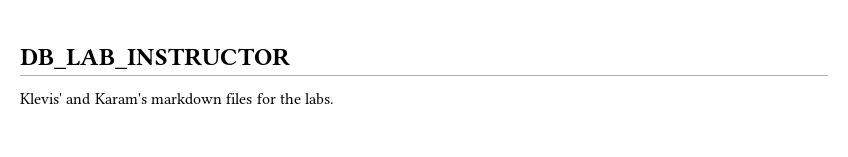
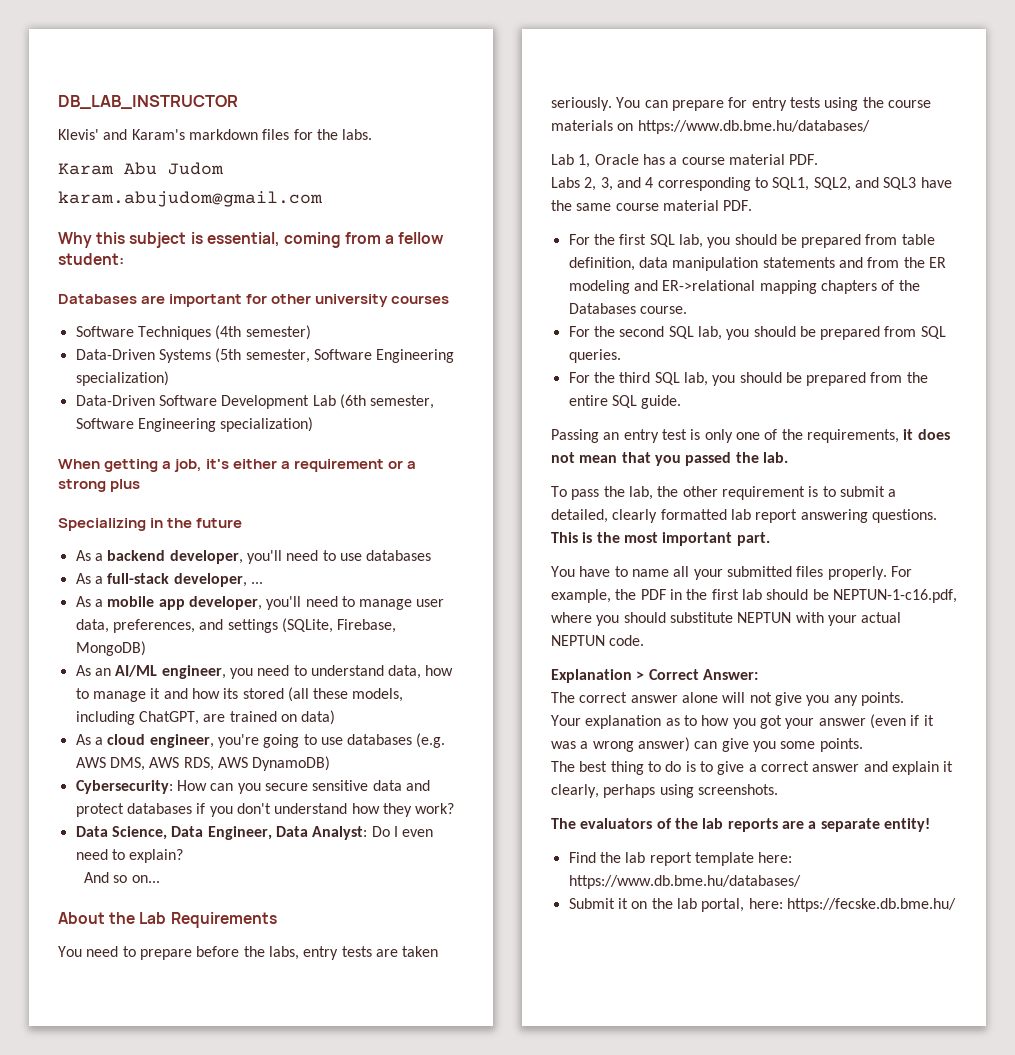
+ Karam Abu Judom
+ karam.abujudom@gmail.com
+ Why this subject is essential, coming from a fellow student:
+ Databases are important for other university courses
+ Software Techniques (4th semester)
+ Data-Driven Systems (5th semester, Software Engineering specialization)
+ Data-Driven Software Development Lab (6th semester, Software Engineering specialization)
+ When getting a job, it's either a requirement or a strong plus
+ Specializing in the future
+ As a backend developer, you'll need to use databases
+ As a full-stack developer, ...
+ As a mobile app developer, you'll need to manage user data, preferences, and settings (SQLite, Firebase, MongoDB)
+ As an AI/ML engineer, you need to understand data, how to manage it and how its stored (all these models, including ChatGPT, are trained on data)
+ As a cloud engineer, you're going to use databases (e.g. AWS DMS, AWS RDS, AWS DynamoDB)
+ Cybersecurity: How can you secure sensitive data and protect databases if you don't understand how they work?
+ Data Science, Data Engineer, Data Analyst: Do I even need to explain?
+ And so on...
+ About the Lab Requirements
+ You need to prepare before the labs, entry tests are taken seriously. You can prepare for entry tests using the course materials on https://www.db.bme.hu/databases/
+ Lab 1, Oracle has a course material PDF.
+ Labs 2, 3, and 4 corresponding to SQL1, SQL2, and SQL3 have the same course material PDF.
+ For the first SQL lab, you should be prepared from table definition, data manipulation statements and from the ER modeling and ER->relational mapping chapters of the Databases course.
+ For the second SQL lab, you should be prepared from SQL queries.
+ For the third SQL lab, you should be prepared from the entire SQL guide.
+ Passing an entry test is only one of the requirements, it does not mean that you passed the lab.
+ To pass the lab, the other requirement is to submit a detailed, clearly formatted lab report answering questions. This is the most important part.
+ You have to name all your submitted files properly. For example, the PDF in the first lab should be NEPTUN-1-c16.pdf, where you should substitute NEPTUN with your actual NEPTUN code.
+ Explanation > Correct Answer:
+ The correct answer alone will not give you any points.
+ Your explanation as to how you got your answer (even if it was a wrong answer) can give you some points.
+ The best thing to do is to give a correct answer and explain it clearly, perhaps using screenshots.
+ The evaluators of the lab reports are a separate entity!
+ Find the lab report template here: https://www.db.bme.hu/databases/
+ Submit it on the lab portal, here: https://fecske.db.bme.hu/

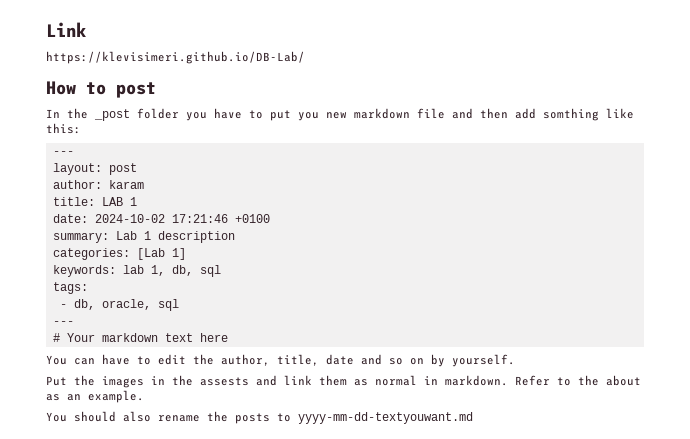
- DB_LAB_INSTRUCTOR
- Klevis' and Karam's markdown files for the labs.
- Karam Abu Judom
- karam.abujudom@gmail.com
- Why this subject is essential, coming from a fellow student:
- Databases are important for other university courses
- Software Techniques (4th semester)
- Data-Driven Systems (5th semester, Software Engineering specialization)
- Data-Driven Software Development Lab (6th semester, Software Engineering specialization)
- When getting a job, it's either a requirement or a strong plus
- Specializing in the future
- As a backend developer, you'll need to use databases
- As a full-stack developer, ...
- As a mobile app developer, you'll need to manage user data, preferences, and settings (SQLite, Firebase, MongoDB)
- As an AI/ML engineer, you need to understand data, how to manage it and how its stored (all these models, including ChatGPT, are trained on data)
- As a cloud engineer, you're going to use databases (e.g. AWS DMS, AWS RDS, AWS DynamoDB)
- Cybersecurity: How can you secure sensitive data and protect databases if you don't understand how they work?
- Data Science, Data Engineer, Data Analyst: Do I even need to explain?
- And so on...
- About the Lab Requirements
- You need to prepare before the labs, entry tests are taken seriously. You can prepare for entry tests using the course materials on https://www.db.bme.hu/databases/
- Lab 1, Oracle has a course material PDF.
- Labs 2, 3, and 4 corresponding to SQL1, SQL2, and SQL3 have the same course material PDF.
- For the first SQL lab, you should be prepared from table definition, data manipulation statements and from the ER modeling and ER->relational mapping chapters of the Databases course.
- For the second SQL lab, you should be prepared from SQL queries.
- For the third SQL lab, you should be prepared from the entire SQL guide.
- Passing an entry test is only one of the requirements, it does not mean that you passed the lab.
- To pass the lab, the other requirement is to submit a detailed, clearly formatted lab report answering questions. This is the most important part.
- You have to name all your submitted files properly. For example, the PDF in the first lab should be NEPTUN-1-c16.pdf, where you should substitute NEPTUN with your actual NEPTUN code.
- Explanation > Correct Answer:
- The correct answer alone will not give you any points.
- Your explanation as to how you got your answer (even if it was a wrong answer) can give you some points.
- The best thing to do is to give a correct answer and explain it clearly, perhaps using screenshots.
- The evaluators of the lab reports are a separate entity!
- Find the lab report template here: https://www.db.bme.hu/databases/
- Submit it on the lab portal, here: https://fecske.db.bme.hu/
+ Link
+ https://klevisimeri.github.io/DB-Lab/
+ How to post
+ In the _post folder you have to put you new markdown file and then add somthing like this:
+ ---
+ layout: post
+ author: karam
+ title: LAB 1
+ date: 2024-10-02 17:21:46 +0100
+ summary: Lab 1 description
+ categories: [Lab 1]
+ keywords: lab 1, db, sql
+ tags:
+ - db, oracle, sql
+ ---
+ # Your markdown text here
+ You can have to edit the author, title, date and so on by yourself.
+ Put the images in the assests and link them as normal in markdown. Refer to the about as an example.
+ You should also rename the posts to yyyy-mm-dd-textyouwant.md

